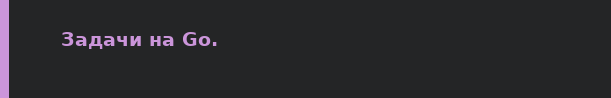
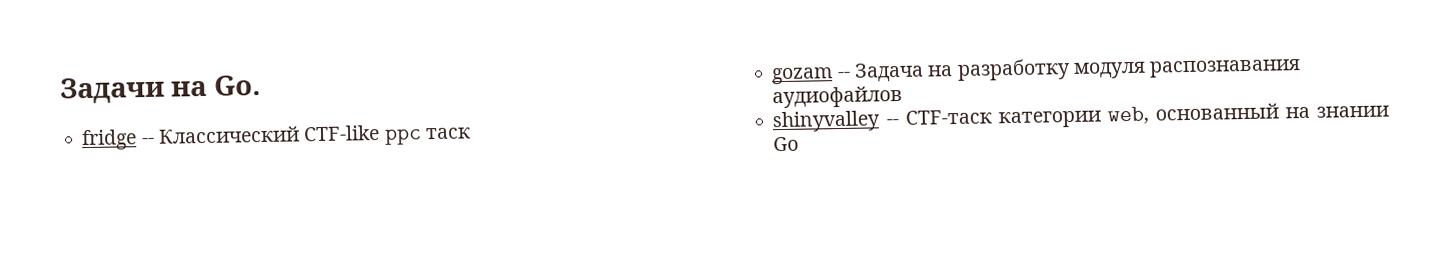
+ fridge -- Классический CTF-like ppc таск
+ gozam -- Задача на разработку модуля распознавания аудиофайлов
+ shinyvalley -- CTF-таск категории web, основанный на знании Go

